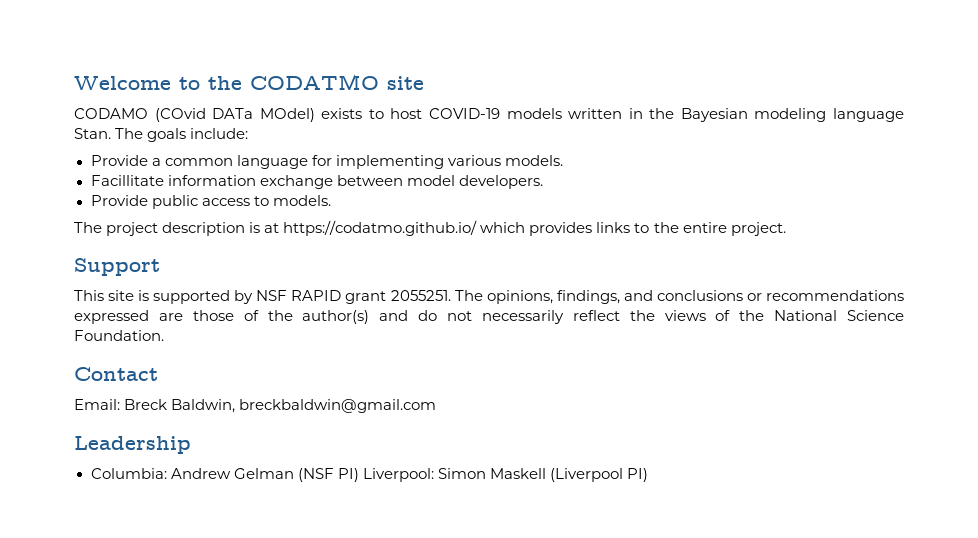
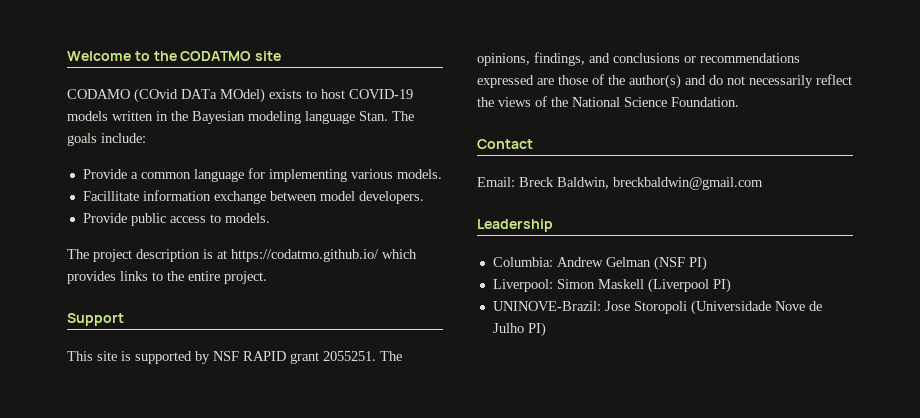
- Columbia: Andrew Gelman (NSF PI) Liverpool: Simon Maskell (Liverpool PI)
+ Columbia: Andrew Gelman (NSF PI)
+ Liverpool: Simon Maskell (Liverpool PI)
+ UNINOVE-Brazil: Jose Storopoli (Universidade Nove de Julho PI)

